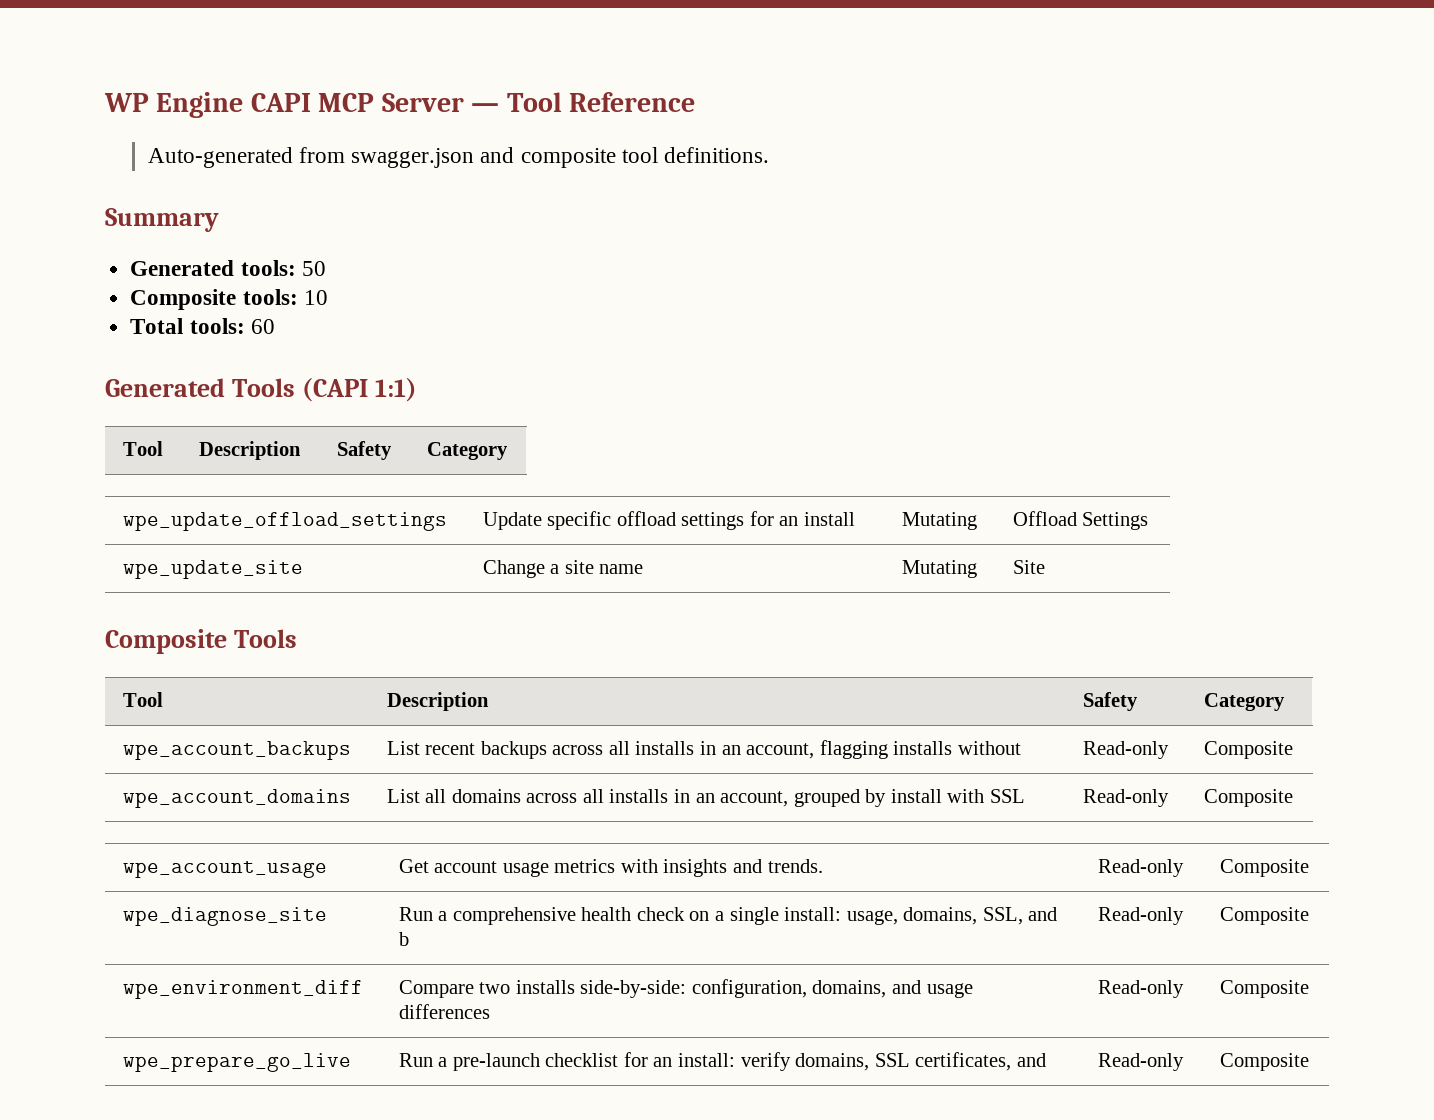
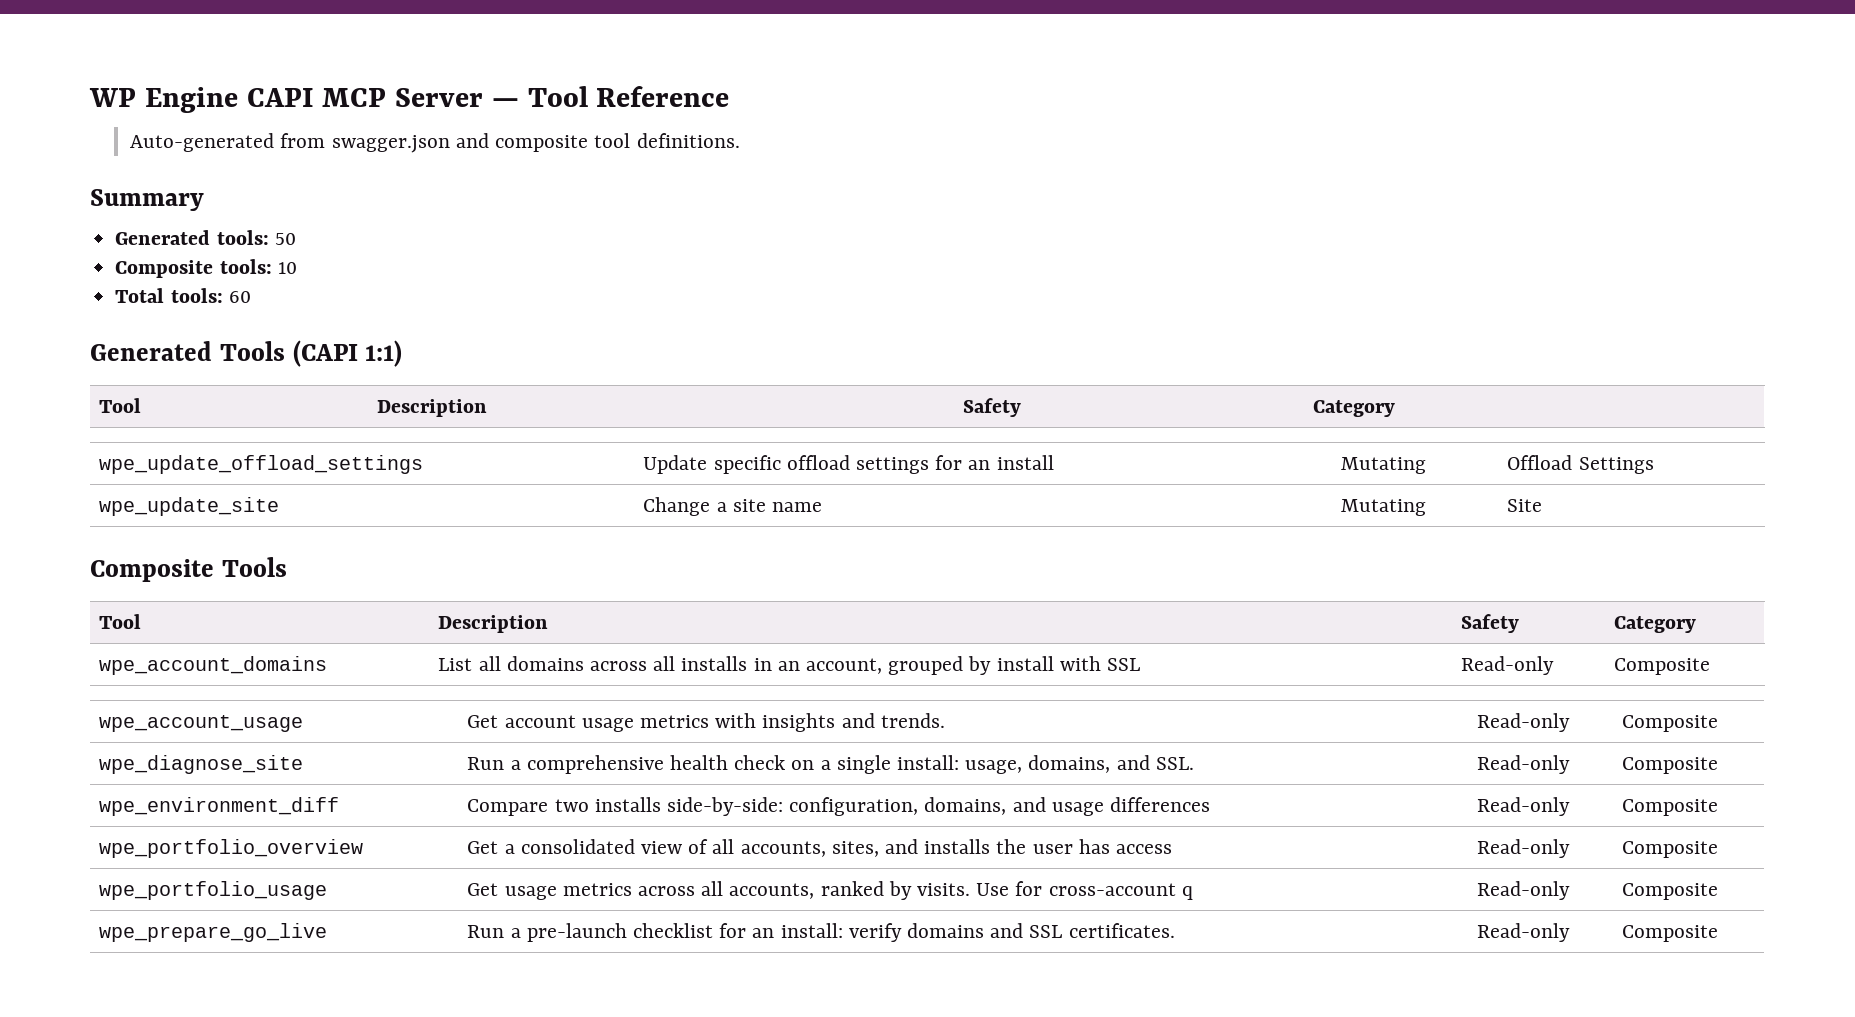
- wpe_account_backups | List recent backups across all installs in an account, flagging installs without | Read-only | Composite
- wpe_diagnose_site | Run a comprehensive health check on a single install: usage, domains, SSL, and b | Read-only | Composite
+ wpe_diagnose_site | Run a comprehensive health check on a single install: usage, domains, and SSL. | Read-only | Composite
+ wpe_portfolio_overview | Get a consolidated view of all accounts, sites, and installs the user has access | Read-only | Composite
+ wpe_portfolio_usage | Get usage metrics across all accounts, ranked by visits. Use for cross-account q | Read-only | Composite
- wpe_prepare_go_live | Run a pre-launch checklist for an install: verify domains, SSL certificates, and | Read-only | Composite
+ wpe_prepare_go_live | Run a pre-launch checklist for an install: verify domains and SSL certificates. | Read-only | Composite

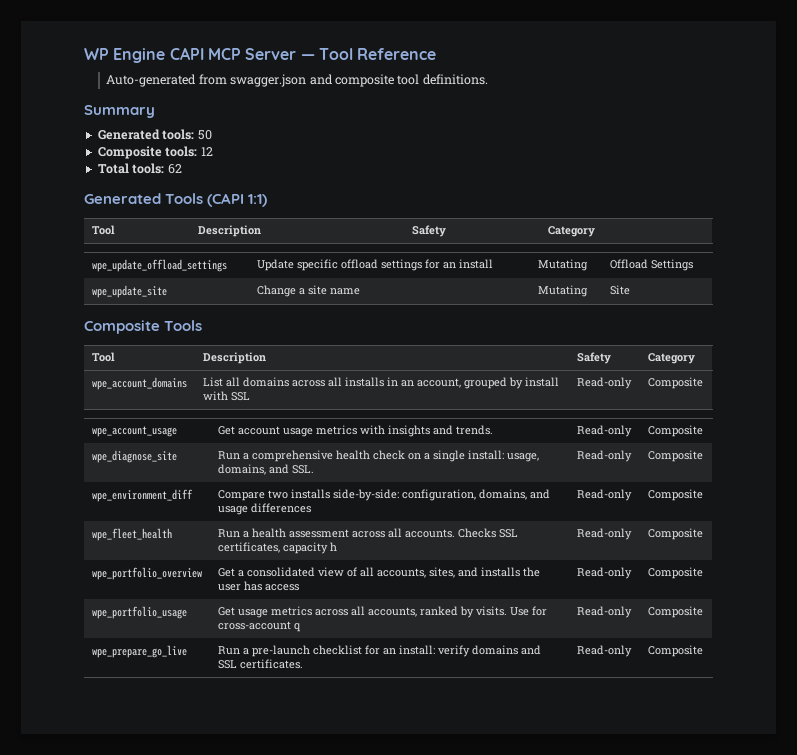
- Composite tools: 10
+ Composite tools: 12
- Total tools: 60
+ Total tools: 62
+ wpe_fleet_health | Run a health assessment across all accounts. Checks SSL certificates, capacity h | Read-only | Composite

